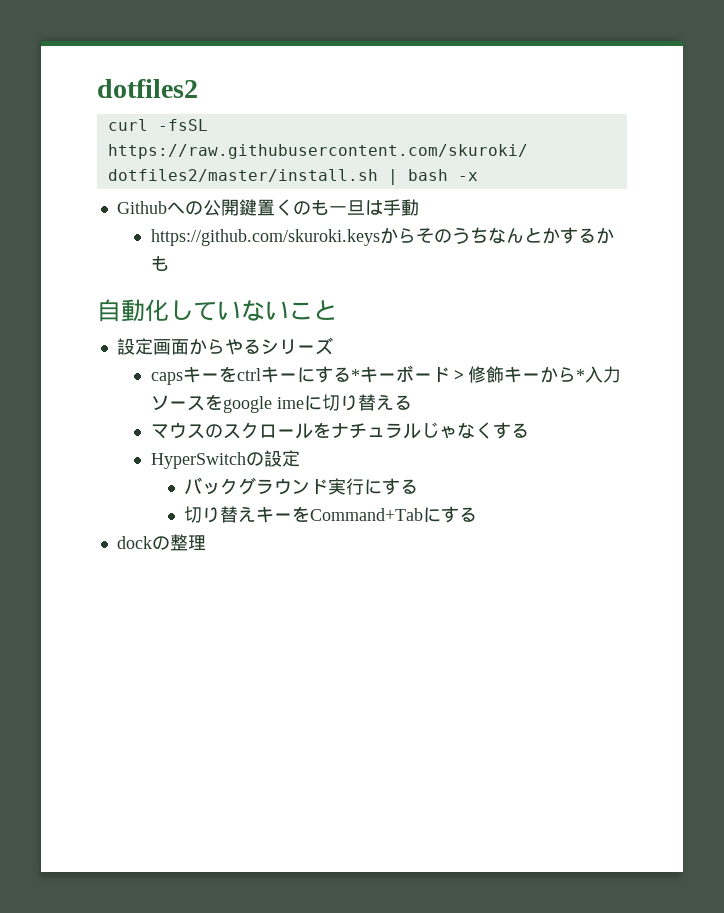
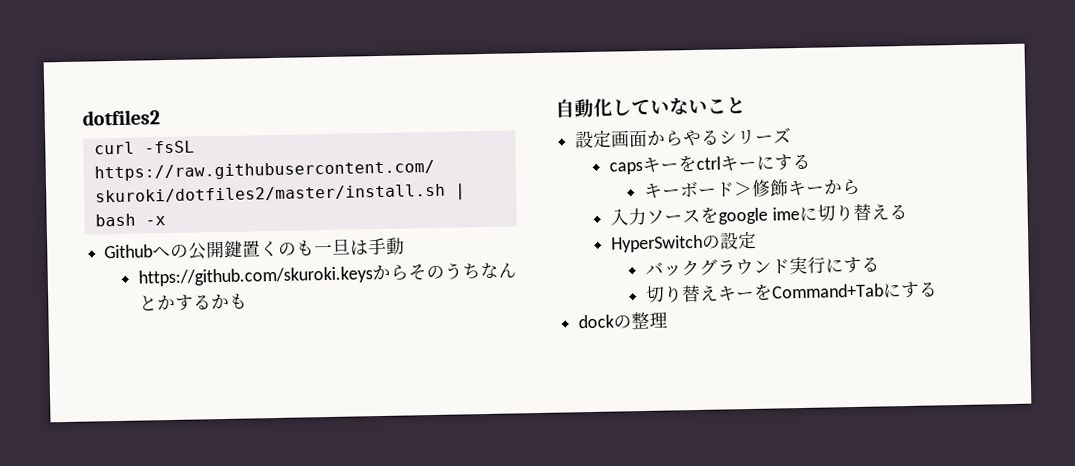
- capsキーをctrlキーにする*キーボード＞修飾キーから*入力ソースをgoogle imeに切り替える
+ capsキーをctrlキーにする
+ キーボード＞修飾キーから
+ 入力ソースをgoogle imeに切り替える
- マウスのスクロールをナチュラルじゃなくする

